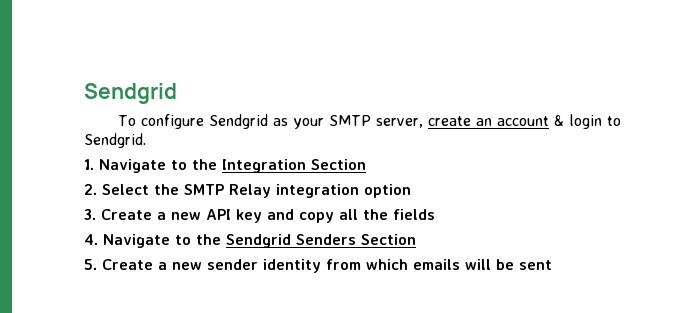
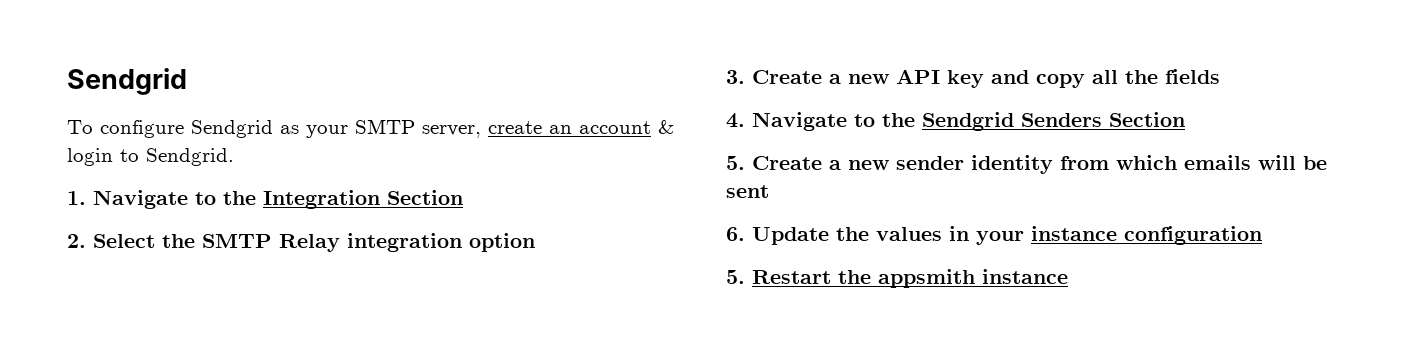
+ 6. Update the values in your instance configuration
+ 5. Restart the appsmith instance

